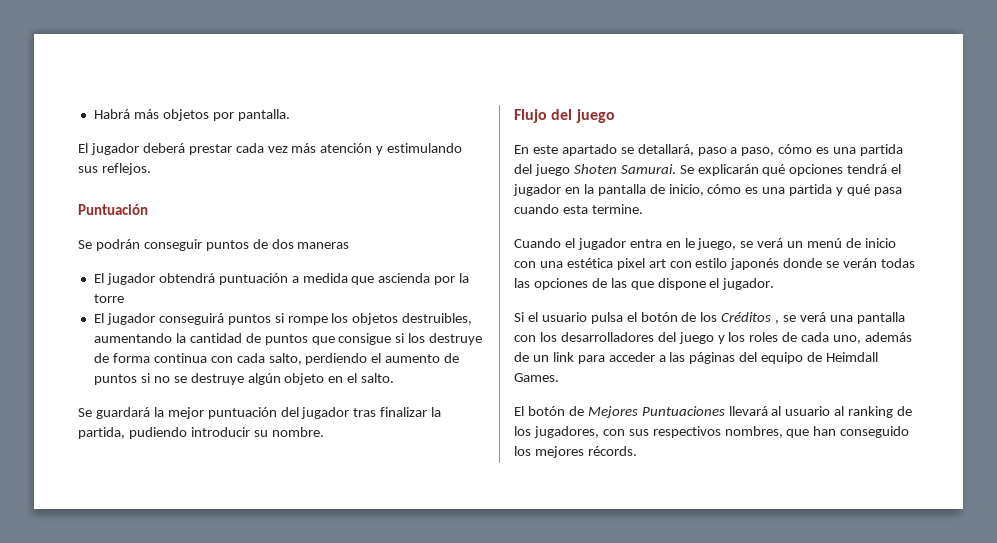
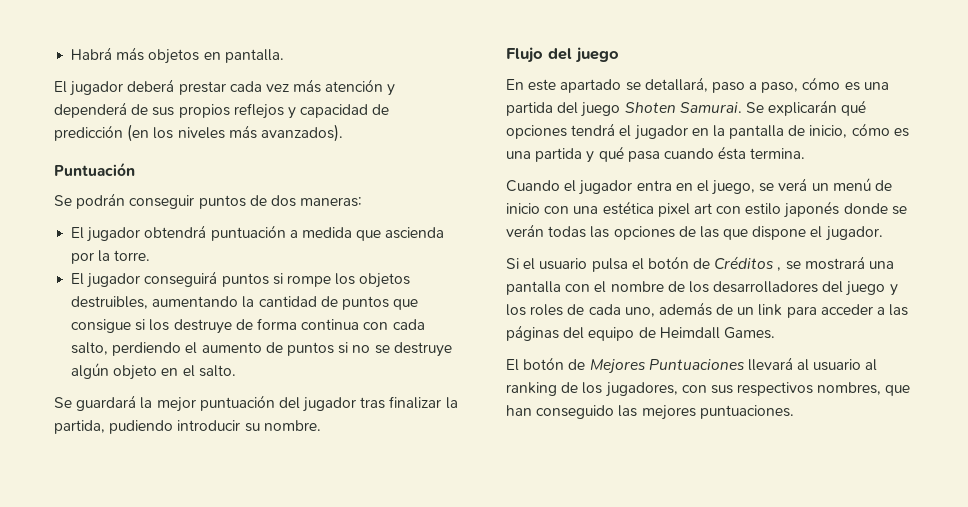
- Habrá más objetos por pantalla.
+ Habrá más objetos en pantalla.
- El jugador deberá prestar cada vez más atención y estimulando sus reflejos.
+ El jugador deberá prestar cada vez más atención y dependerá de sus propios reflejos y capacidad de predicción (en los niveles más avanzados).
- Se podrán conseguir puntos de dos maneras
+ Se podrán conseguir puntos de dos maneras:
- El jugador obtendrá puntuación a medida que ascienda por la torre
+ El jugador obtendrá puntuación a medida que ascienda por la torre.
- Se explicarán qué opciones tendrá el jugador en la pantalla de inicio, cómo es una partida y qué pasa cuando esta termine.
+ Se explicarán qué opciones tendrá el jugador en la pantalla de inicio, cómo es una partida y qué pasa cuando ésta termina.
- Cuando el jugador entra en le juego, se verá un menú de inicio con una estética pixel art con estilo japonés donde se verán todas las opciones de las que dispone el jugador.
+ Cuando el jugador entra en el juego, se verá un menú de inicio con una estética pixel art con estilo japonés donde se verán todas las opciones de las que dispone el jugador.
- Si el usuario pulsa el botón de los Créditos , se verá una pantalla con los desarrolladores del juego y los roles de cada uno, además de un link para acceder a las páginas del equipo de Heimdall Games.
+ Si el usuario pulsa el botón de Créditos , se mostrará una pantalla con el nombre de los desarrolladores del juego y los roles de cada uno, además de un link para acceder a las páginas del equipo de Heimdall Games.
- El botón de Mejores Puntuaciones llevará al usuario al ranking de los jugadores, con sus respectivos nombres, que han conseguido los mejores récords.
+ El botón de Mejores Puntuaciones llevará al usuario al ranking de los jugadores, con sus respectivos nombres, que han conseguido las mejores puntuaciones.

